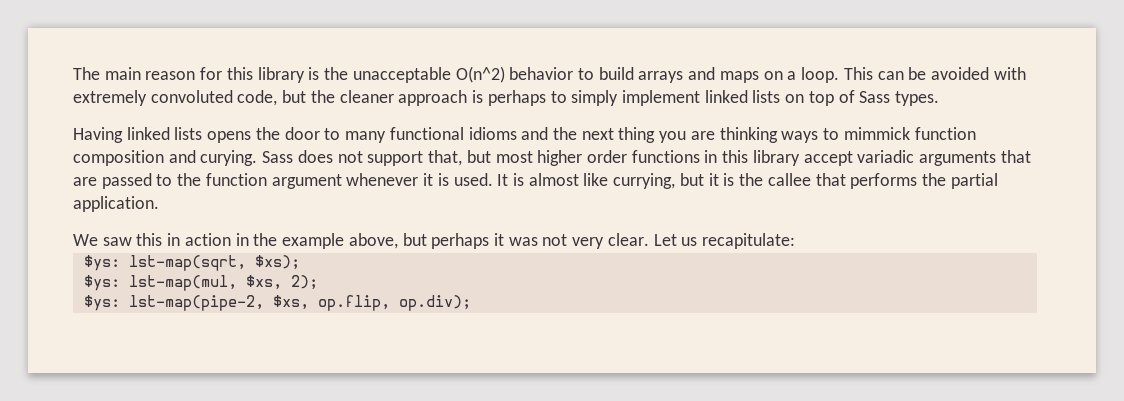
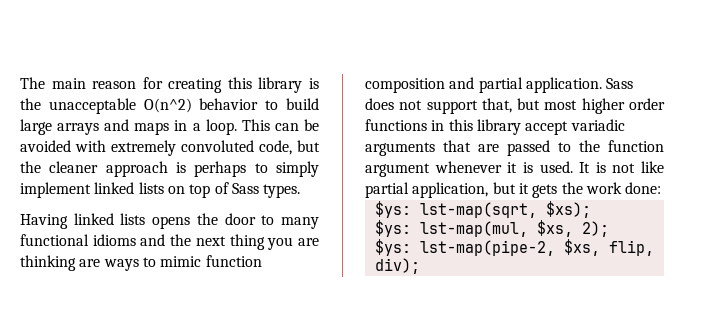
- The main reason for this library is the unacceptable O(n^2) behavior to build arrays and maps on a loop.
+ The main reason for creating this library is the unacceptable O(n^2) behavior to build large arrays and maps in a loop.
- Having linked lists opens the door to many functional idioms and the next thing you are thinking ways to mimmick function composition and curying.
+ Having linked lists opens the door to many functional idioms and the next thing you are thinking are ways to mimic function composition and partial application.
- It is almost like currying, but it is the callee that performs the partial application.
- We saw this in action in the example above, but perhaps it was not very clear. Let us recapitulate:
+ It is not like partial application, but it gets the work done:
- $ys: lst-map(pipe-2, $xs, op.flip, op.div);
+ $ys: lst-map(pipe-2, $xs, flip, div);

